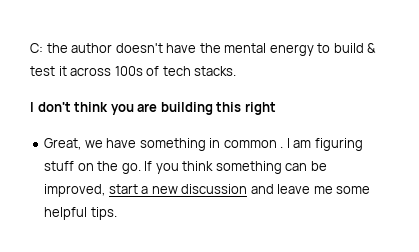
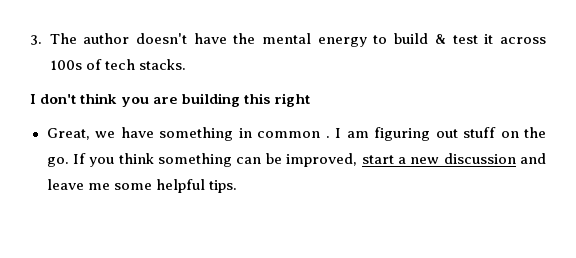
- C: the author doesn't have the mental energy to build & test it across 100s of tech stacks.
+ 3. The author doesn't have the mental energy to build & test it across 100s of tech stacks.
- I am figuring stuff on the go.
+ I am figuring out stuff on the go.

